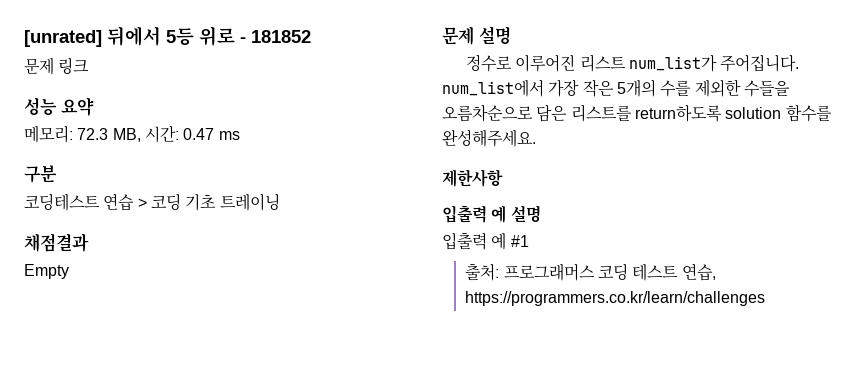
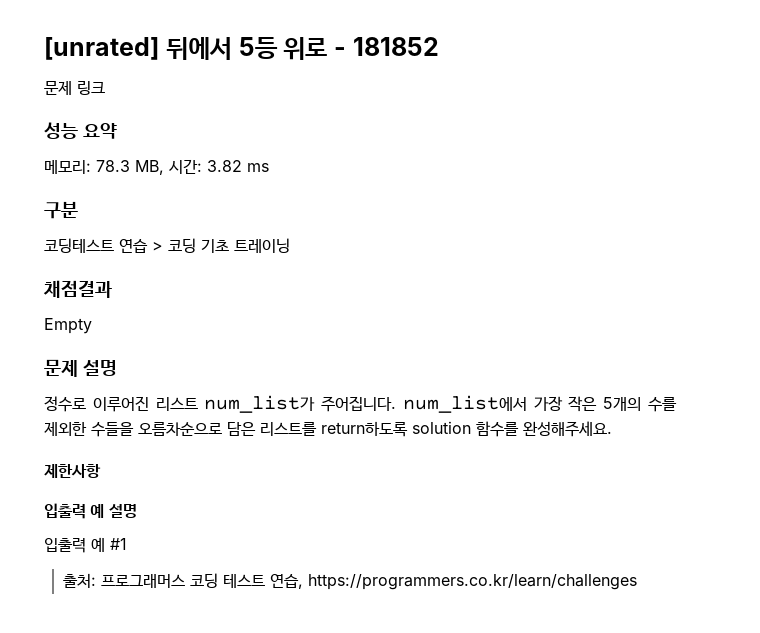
- 메모리: 72.3 MB, 시간: 0.47 ms
+ 메모리: 78.3 MB, 시간: 3.82 ms

